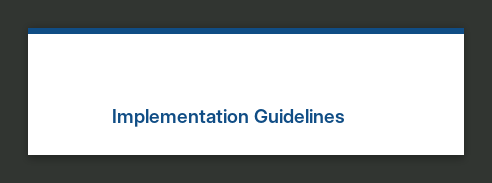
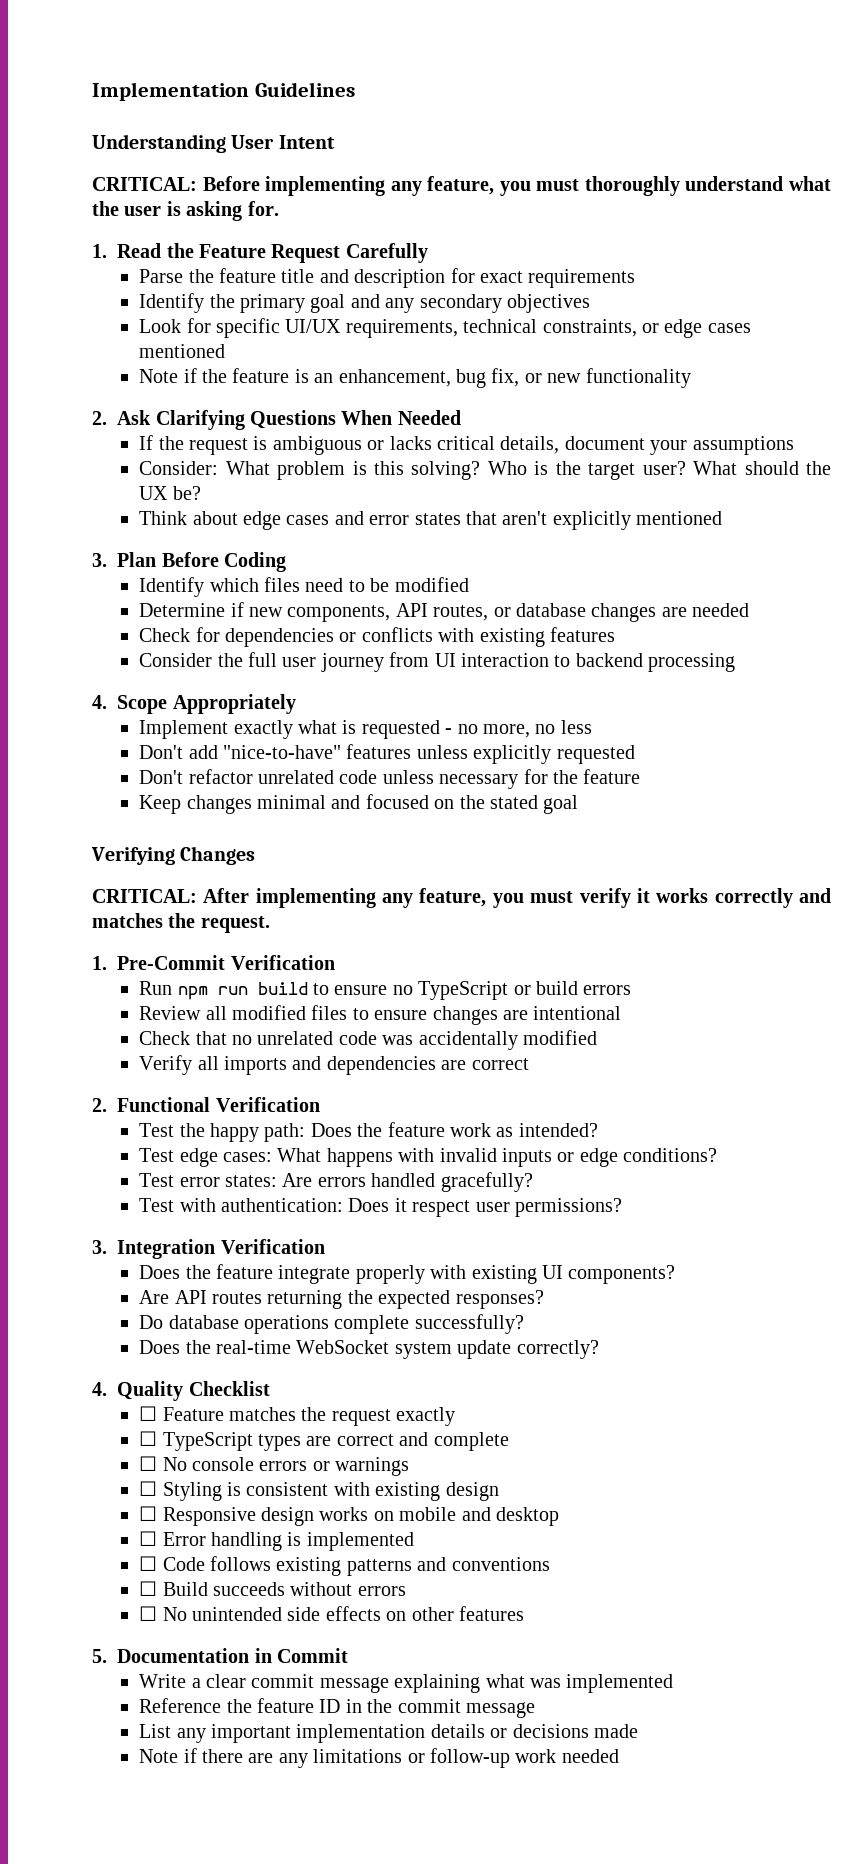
+ Understanding User Intent
+ CRITICAL: Before implementing any feature, you must thoroughly understand what the user is asking for.
+ 1. Read the Feature Request Carefully
+ Parse the feature title and description for exact requirements
+ Identify the primary goal and any secondary objectives
+ Look for specific UI/UX requirements, technical constraints, or edge cases mentioned
+ Note if the feature is an enhancement, bug fix, or new functionality
+ 2. Ask Clarifying Questions When Needed
+ If the request is ambiguous or lacks critical details, document your assumptions
+ Consider: What problem is this solving? Who is the target user? What should the UX be?
+ Think about edge cases and error states that aren't explicitly mentioned
+ 3. Plan Before Coding
+ Identify which files need to be modified
+ Determine if new components, API routes, or database changes are needed
+ Check for dependencies or conflicts with existing features
+ Consider the full user journey from UI interaction to backend processing
+ 4. Scope Appropriately
+ Implement exactly what is requested - no more, no less
+ Don't add "nice-to-have" features unless explicitly requested
+ Don't refactor unrelated code unless necessary for the feature
+ Keep changes minimal and focused on the stated goal
+ Verifying Changes
+ CRITICAL: After implementing any feature, you must verify it works correctly and matches the request.
+ 1. Pre-Commit Verification
+ Run npm run build to ensure no TypeScript or build errors
+ Review all modified files to ensure changes are intentional
+ Check that no unrelated code was accidentally modified
+ Verify all imports and dependencies are correct
+ 2. Functional Verification
+ Test the happy path: Does the feature work as intended?
+ Test edge cases: What happens with invalid inputs or edge conditions?
+ Test error states: Are errors handled gracefully?
+ Test with authentication: Does it respect user permissions?
+ 3. Integration Verification
+ Does the feature integrate properly with existing UI components?
+ Are API routes returning the expected responses?
+ Do database operations complete successfully?
+ Does the real-time WebSocket system update correctly?
+ 4. Quality Checklist
+ ☐ Feature matches the request exactly
+ ☐ TypeScript types are correct and complete
+ ☐ No console errors or warnings
+ ☐ Styling is consistent with existing design
+ ☐ Responsive design works on mobile and desktop
+ ☐ Error handling is implemented
+ ☐ Code follows existing patterns and conventions
+ ☐ Build succeeds without errors
+ ☐ No unintended side effects on other features
+ 5. Documentation in Commit
+ Write a clear commit message explaining what was implemented
+ Reference the feature ID in the commit message
+ List any important implementation details or decisions made
+ Note if there are any limitations or follow-up work needed

